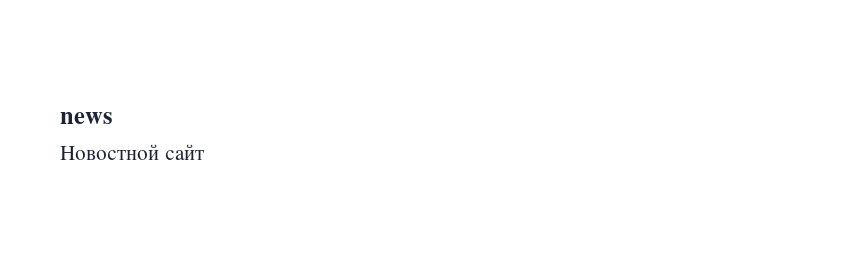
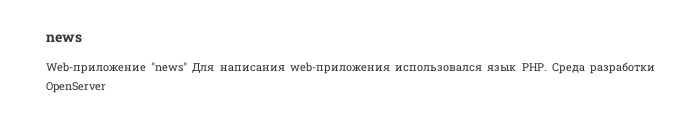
- Новостной сайт
+ Web-приложение "news" Для написания web-приложения использовался язык PHP. Среда разработки OpenServer

